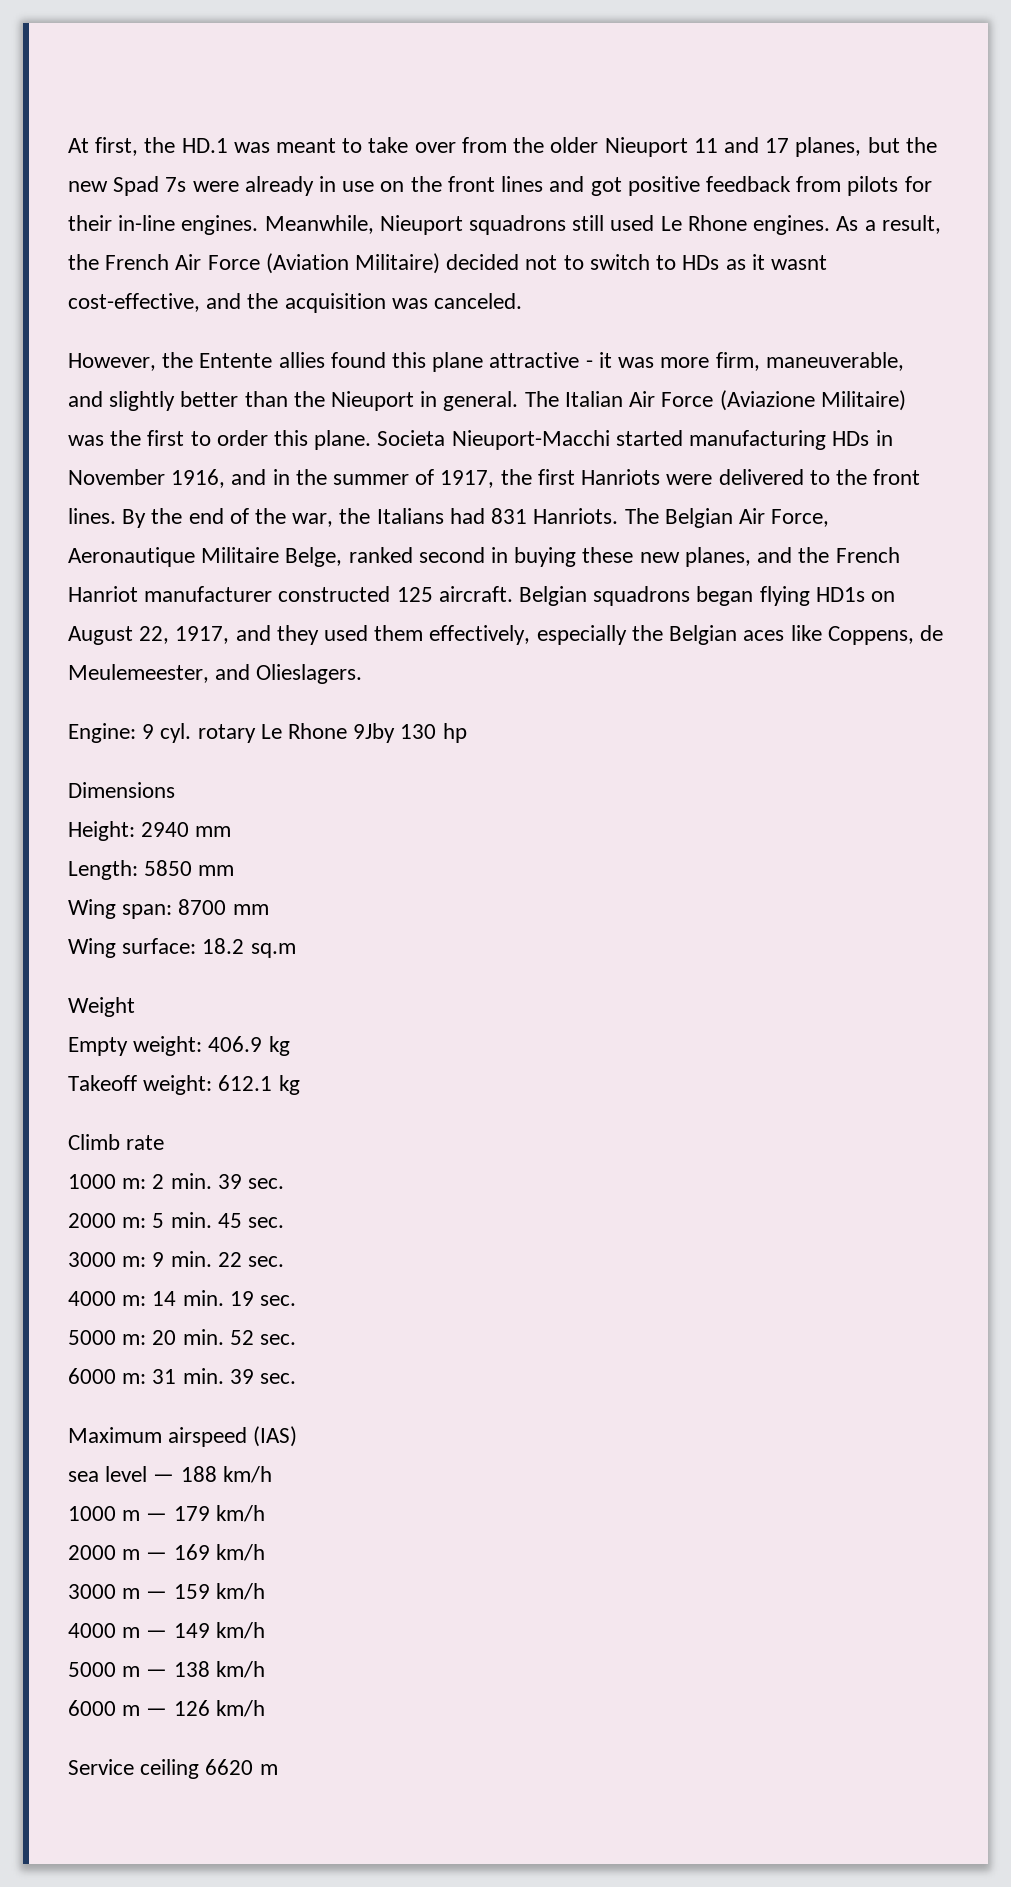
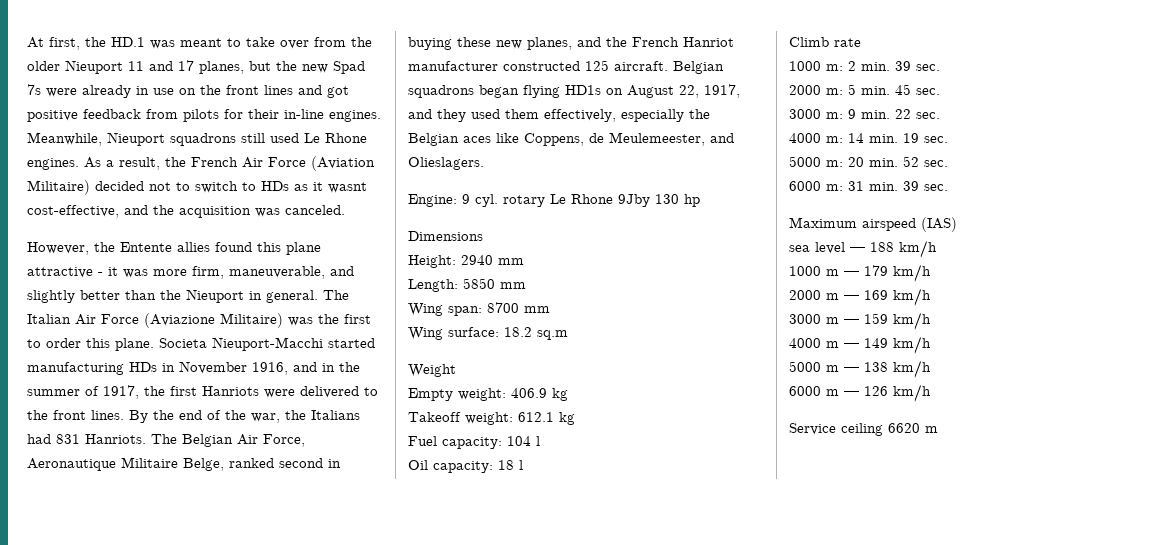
+ Fuel capacity: 104 l
+ Oil capacity: 18 l

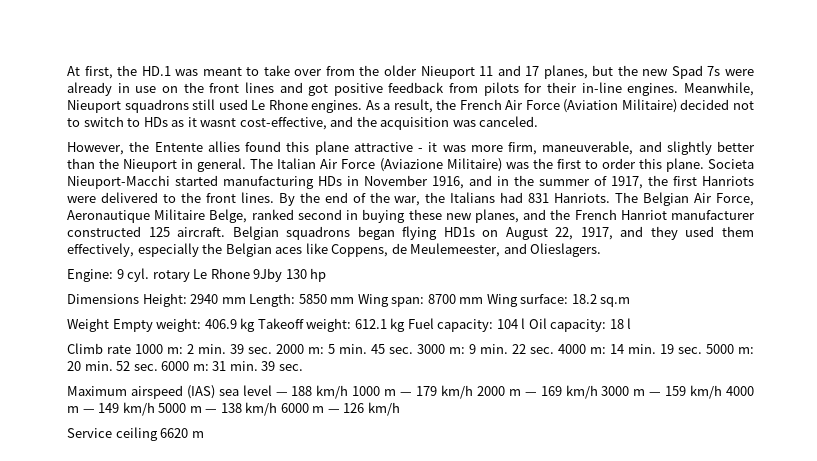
- Dimensions
- Height: 2940 mm
- Length: 5850 mm
- Wing span: 8700 mm
- Wing surface: 18.2 sq.m
+ Dimensions Height: 2940 mm Length: 5850 mm Wing span: 8700 mm Wing surface: 18.2 sq.m
- Weight
- Empty weight: 406.9 kg
- Takeoff weight: 612.1 kg
- Fuel capacity: 104 l
- Oil capacity: 18 l
+ Weight Empty weight: 406.9 kg Takeoff weight: 612.1 kg Fuel capacity: 104 l Oil capacity: 18 l
- Climb rate
- 1000 m: 2 min. 39 sec.
- 2000 m: 5 min. 45 sec.
- 3000 m: 9 min. 22 sec.
- 4000 m: 14 min. 19 sec.
- 5000 m: 20 min. 52 sec.
- 6000 m: 31 min. 39 sec.
+ Climb rate 1000 m: 2 min. 39 sec. 2000 m: 5 min. 45 sec. 3000 m: 9 min. 22 sec. 4000 m: 14 min. 19 sec. 5000 m: 20 min. 52 sec. 6000 m: 31 min. 39 sec.
- Maximum airspeed (IAS)
- sea level — 188 km/h
- 1000 m — 179 km/h
- 2000 m — 169 km/h
- 3000 m — 159 km/h
- 4000 m — 149 km/h
- 5000 m — 138 km/h
- 6000 m — 126 km/h
+ Maximum airspeed (IAS) sea level — 188 km/h 1000 m — 179 km/h 2000 m — 169 km/h 3000 m — 159 km/h 4000 m — 149 km/h 5000 m — 138 km/h 6000 m — 126 km/h

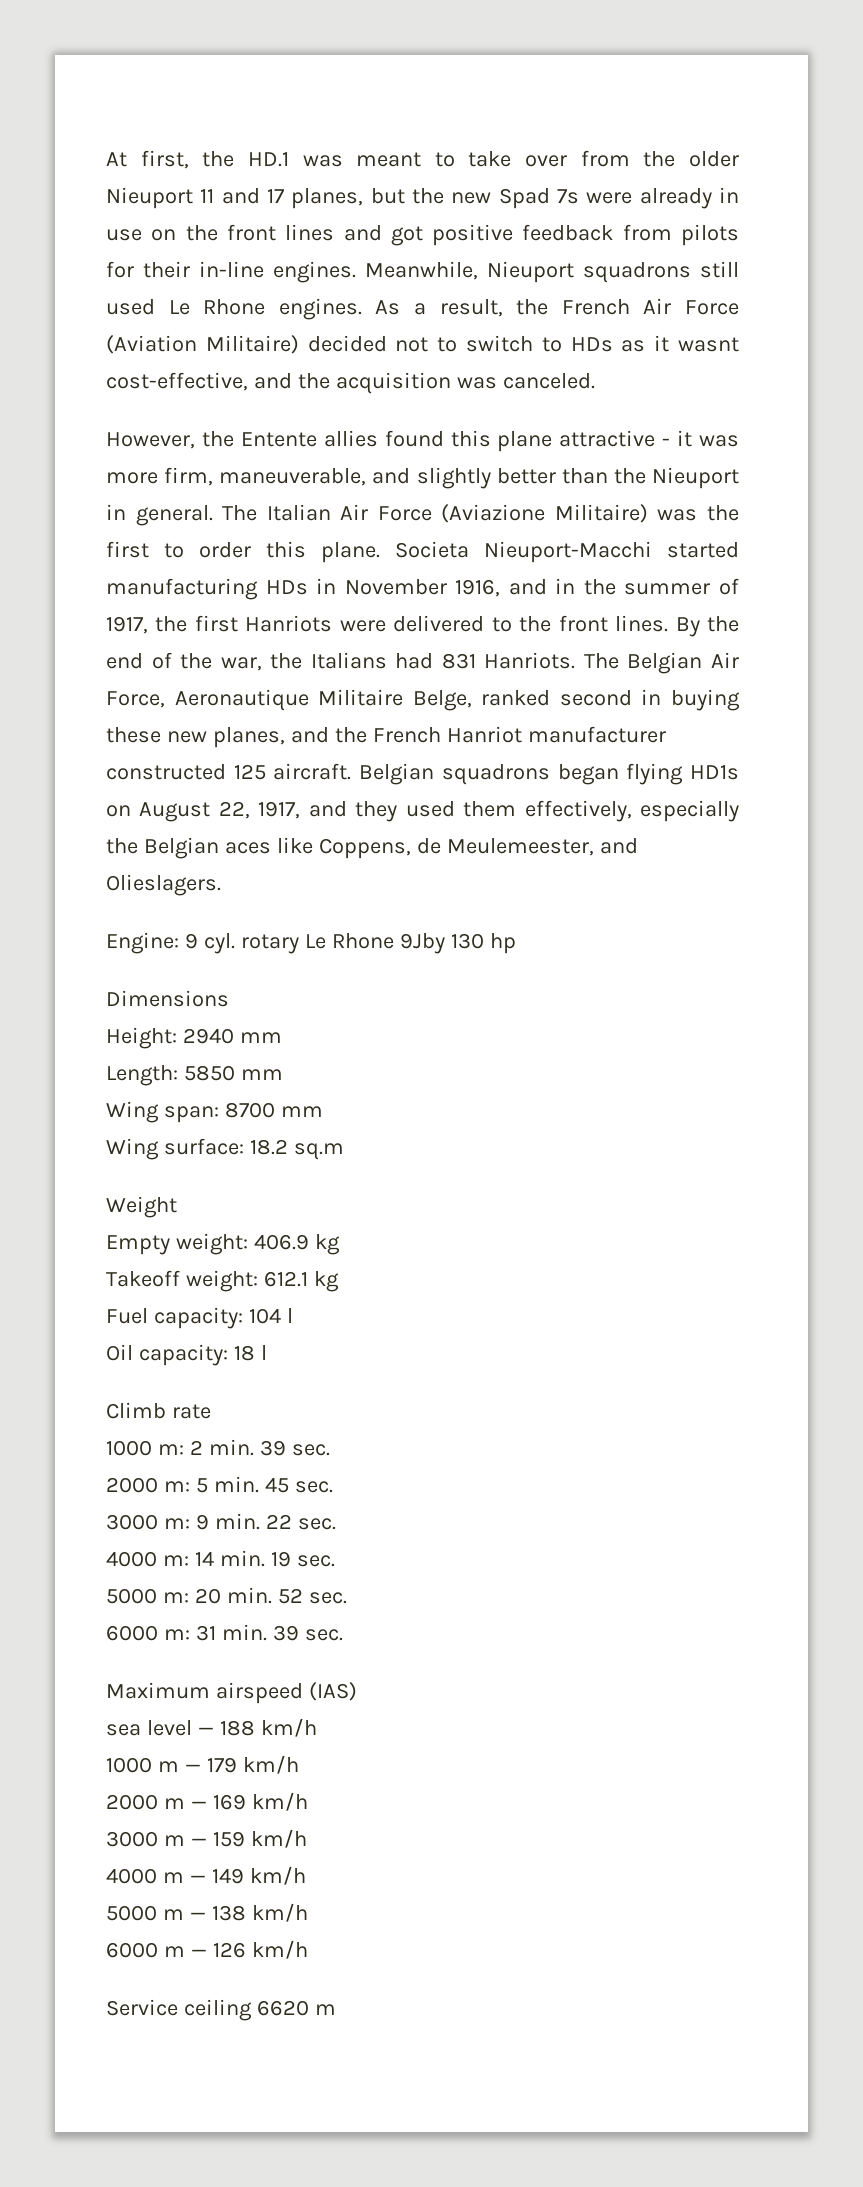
- Dimensions Height: 2940 mm Length: 5850 mm Wing span: 8700 mm Wing surface: 18.2 sq.m
+ Dimensions
+ Height: 2940 mm
+ Length: 5850 mm
+ Wing span: 8700 mm
+ Wing surface: 18.2 sq.m
- Weight Empty weight: 406.9 kg Takeoff weight: 612.1 kg Fuel capacity: 104 l Oil capacity: 18 l
+ Weight
+ Empty weight: 406.9 kg
+ Takeoff weight: 612.1 kg
+ Fuel capacity: 104 l
+ Oil capacity: 18 l
- Climb rate 1000 m: 2 min. 39 sec. 2000 m: 5 min. 45 sec. 3000 m: 9 min. 22 sec. 4000 m: 14 min. 19 sec. 5000 m: 20 min. 52 sec. 6000 m: 31 min. 39 sec.
+ Climb rate
+ 1000 m: 2 min. 39 sec.
+ 2000 m: 5 min. 45 sec.
+ 3000 m: 9 min. 22 sec.
+ 4000 m: 14 min. 19 sec.
+ 5000 m: 20 min. 52 sec.
+ 6000 m: 31 min. 39 sec.
- Maximum airspeed (IAS) sea level — 188 km/h 1000 m — 179 km/h 2000 m — 169 km/h 3000 m — 159 km/h 4000 m — 149 km/h 5000 m — 138 km/h 6000 m — 126 km/h
+ Maximum airspeed (IAS)
+ sea level — 188 km/h
+ 1000 m — 179 km/h
+ 2000 m — 169 km/h
+ 3000 m — 159 km/h
+ 4000 m — 149 km/h
+ 5000 m — 138 km/h
+ 6000 m — 126 km/h

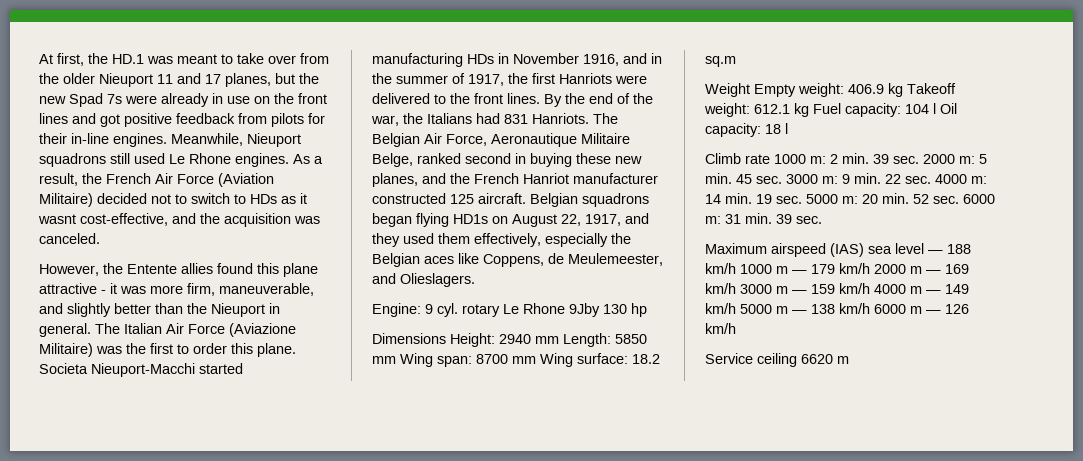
- Dimensions
- Height: 2940 mm
- Length: 5850 mm
- Wing span: 8700 mm
- Wing surface: 18.2 sq.m
+ Dimensions Height: 2940 mm Length: 5850 mm Wing span: 8700 mm Wing surface: 18.2 sq.m
- Weight
- Empty weight: 406.9 kg
- Takeoff weight: 612.1 kg
- Fuel capacity: 104 l
- Oil capacity: 18 l
+ Weight Empty weight: 406.9 kg Takeoff weight: 612.1 kg Fuel capacity: 104 l Oil capacity: 18 l
- Climb rate
- 1000 m: 2 min. 39 sec.
- 2000 m: 5 min. 45 sec.
- 3000 m: 9 min. 22 sec.
- 4000 m: 14 min. 19 sec.
- 5000 m: 20 min. 52 sec.
- 6000 m: 31 min. 39 sec.
+ Climb rate 1000 m: 2 min. 39 sec. 2000 m: 5 min. 45 sec. 3000 m: 9 min. 22 sec. 4000 m: 14 min. 19 sec. 5000 m: 20 min. 52 sec. 6000 m: 31 min. 39 sec.
- Maximum airspeed (IAS)
- sea level — 188 km/h
- 1000 m — 179 km/h
- 2000 m — 169 km/h
- 3000 m — 159 km/h
- 4000 m — 149 km/h
- 5000 m — 138 km/h
- 6000 m — 126 km/h
+ Maximum airspeed (IAS) sea level — 188 km/h 1000 m — 179 km/h 2000 m — 169 km/h 3000 m — 159 km/h 4000 m — 149 km/h 5000 m — 138 km/h 6000 m — 126 km/h

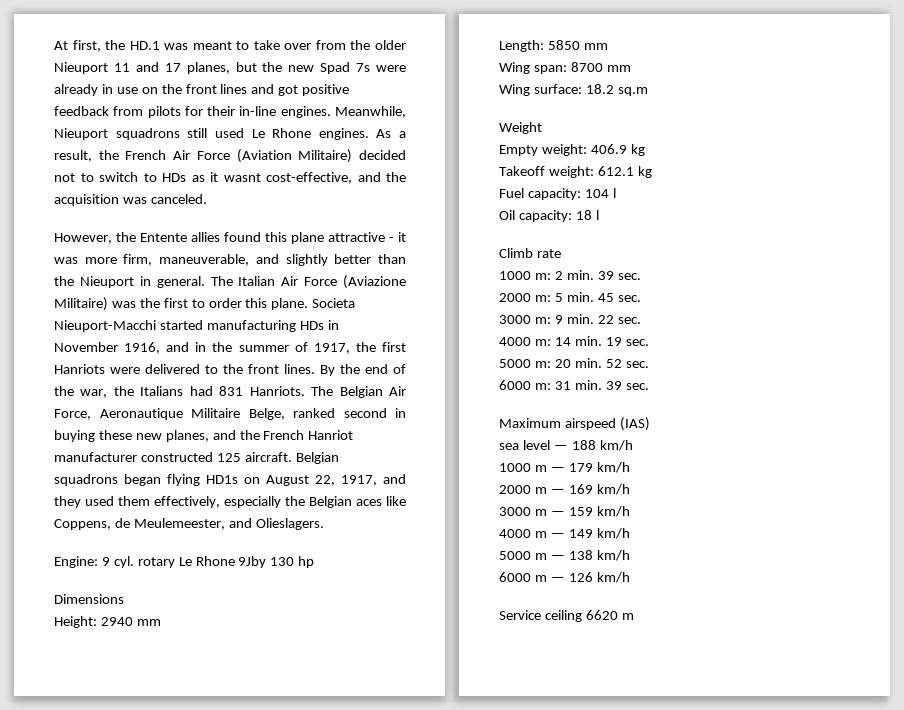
- Dimensions Height: 2940 mm Length: 5850 mm Wing span: 8700 mm Wing surface: 18.2 sq.m
+ Dimensions
+ Height: 2940 mm
+ Length: 5850 mm
+ Wing span: 8700 mm
+ Wing surface: 18.2 sq.m
- Weight Empty weight: 406.9 kg Takeoff weight: 612.1 kg Fuel capacity: 104 l Oil capacity: 18 l
+ Weight
+ Empty weight: 406.9 kg
+ Takeoff weight: 612.1 kg
+ Fuel capacity: 104 l
+ Oil capacity: 18 l
- Climb rate 1000 m: 2 min. 39 sec. 2000 m: 5 min. 45 sec. 3000 m: 9 min. 22 sec. 4000 m: 14 min. 19 sec. 5000 m: 20 min. 52 sec. 6000 m: 31 min. 39 sec.
+ Climb rate
+ 1000 m: 2 min. 39 sec.
+ 2000 m: 5 min. 45 sec.
+ 3000 m: 9 min. 22 sec.
+ 4000 m: 14 min. 19 sec.
+ 5000 m: 20 min. 52 sec.
+ 6000 m: 31 min. 39 sec.
- Maximum airspeed (IAS) sea level — 188 km/h 1000 m — 179 km/h 2000 m — 169 km/h 3000 m — 159 km/h 4000 m — 149 km/h 5000 m — 138 km/h 6000 m — 126 km/h
+ Maximum airspeed (IAS)
+ sea level — 188 km/h
+ 1000 m — 179 km/h
+ 2000 m — 169 km/h
+ 3000 m — 159 km/h
+ 4000 m — 149 km/h
+ 5000 m — 138 km/h
+ 6000 m — 126 km/h

